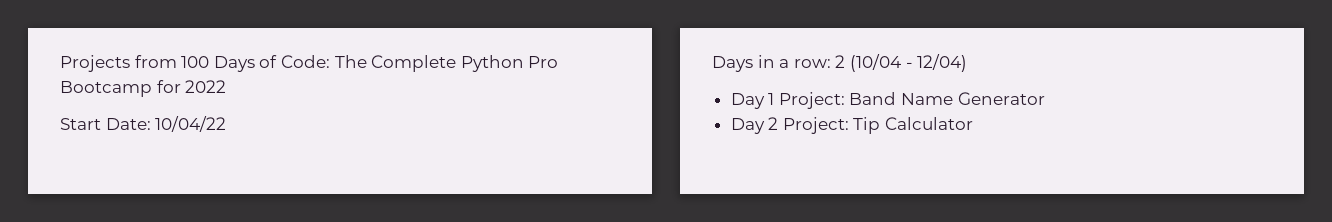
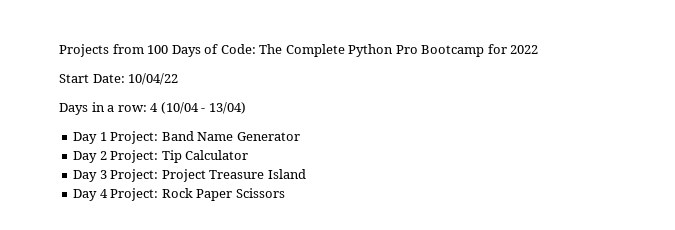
- Days in a row: 2 (10/04 - 12/04)
+ Days in a row: 4 (10/04 - 13/04)
+ Day 3 Project: Project Treasure Island
+ Day 4 Project: Rock Paper Scissors

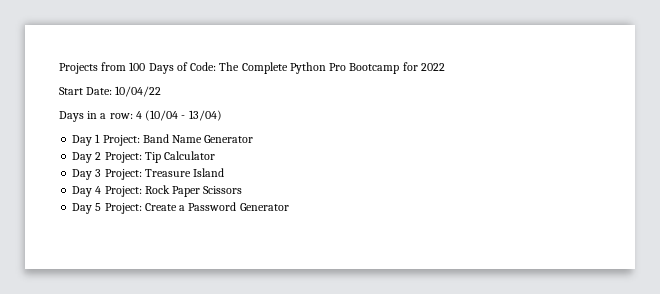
- Day 3 Project: Project Treasure Island
+ Day 3 Project: Treasure Island
+ Day 5 Project: Create a Password Generator

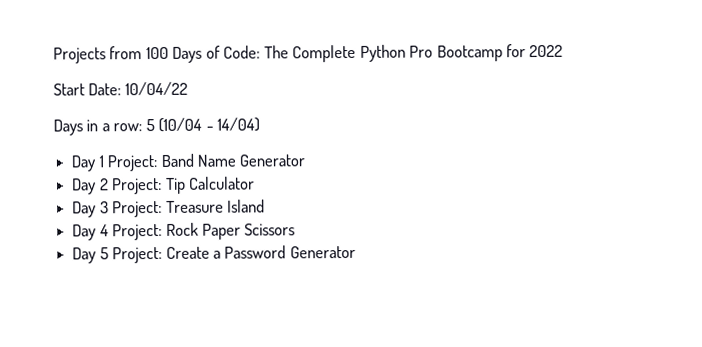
- Days in a row: 4 (10/04 - 13/04)
+ Days in a row: 5 (10/04 - 14/04)

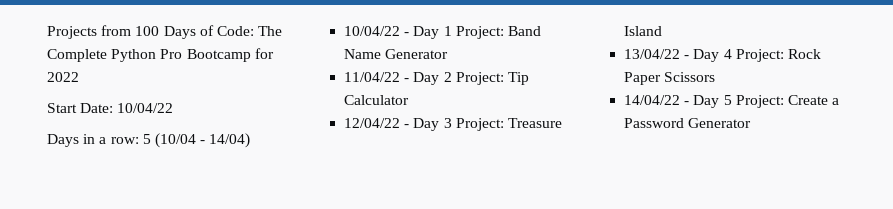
- Day 1 Project: Band Name Generator
+ 10/04/22 - Day 1 Project: Band Name Generator
- Day 2 Project: Tip Calculator
+ 11/04/22 - Day 2 Project: Tip Calculator
- Day 3 Project: Treasure Island
+ 12/04/22 - Day 3 Project: Treasure Island
- Day 4 Project: Rock Paper Scissors
+ 13/04/22 - Day 4 Project: Rock Paper Scissors
- Day 5 Project: Create a Password Generator
+ 14/04/22 - Day 5 Project: Create a Password Generator

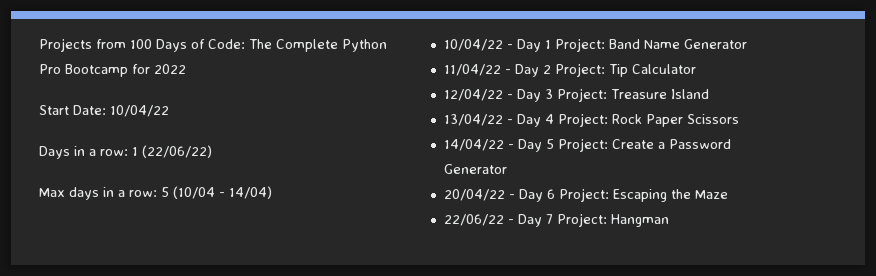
- Days in a row: 5 (10/04 - 14/04)
+ Days in a row: 1 (22/06/22)
+ Max days in a row: 5 (10/04 - 14/04)
+ 20/04/22 - Day 6 Project: Escaping the Maze
+ 22/06/22 - Day 7 Project: Hangman

